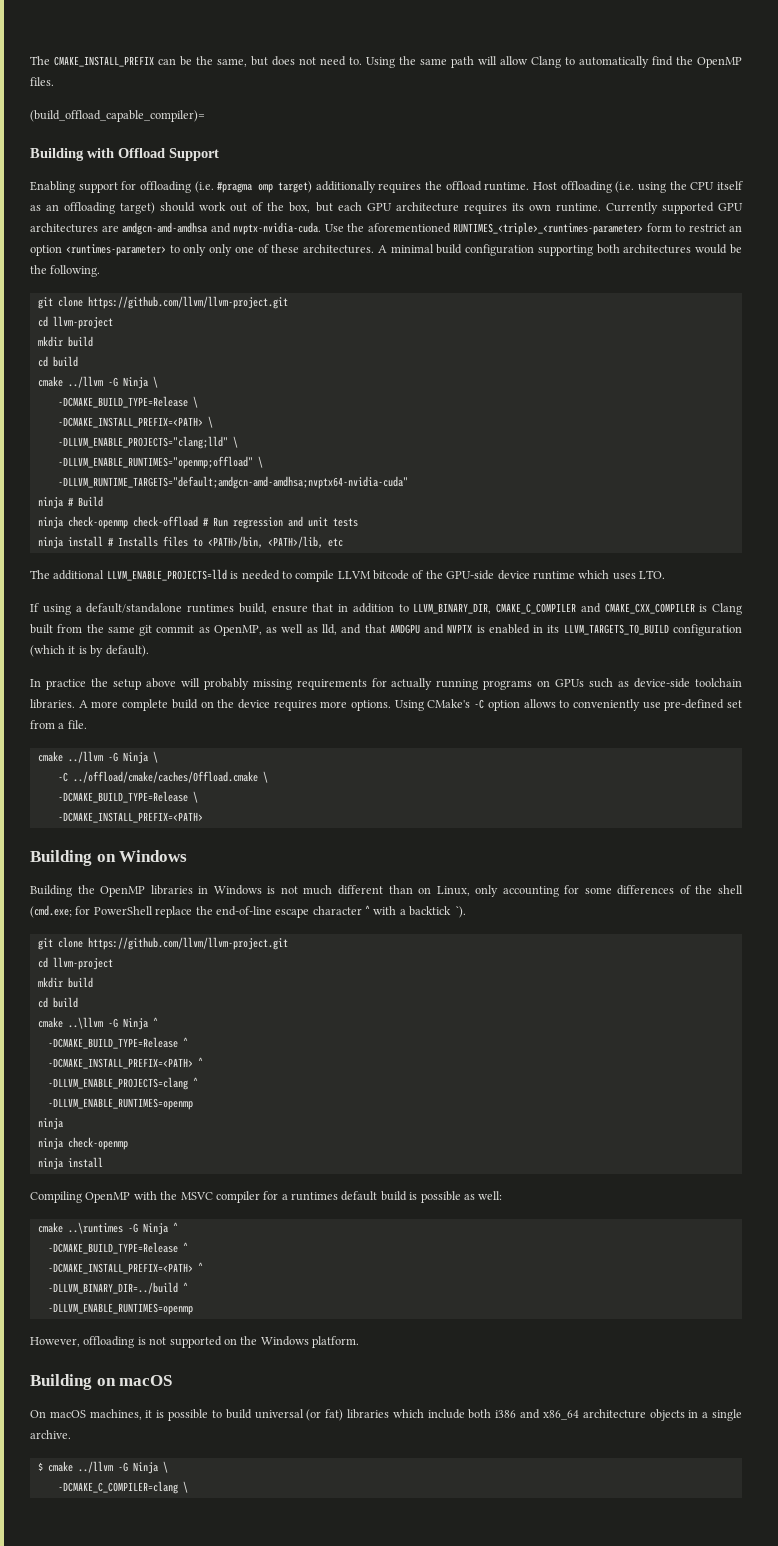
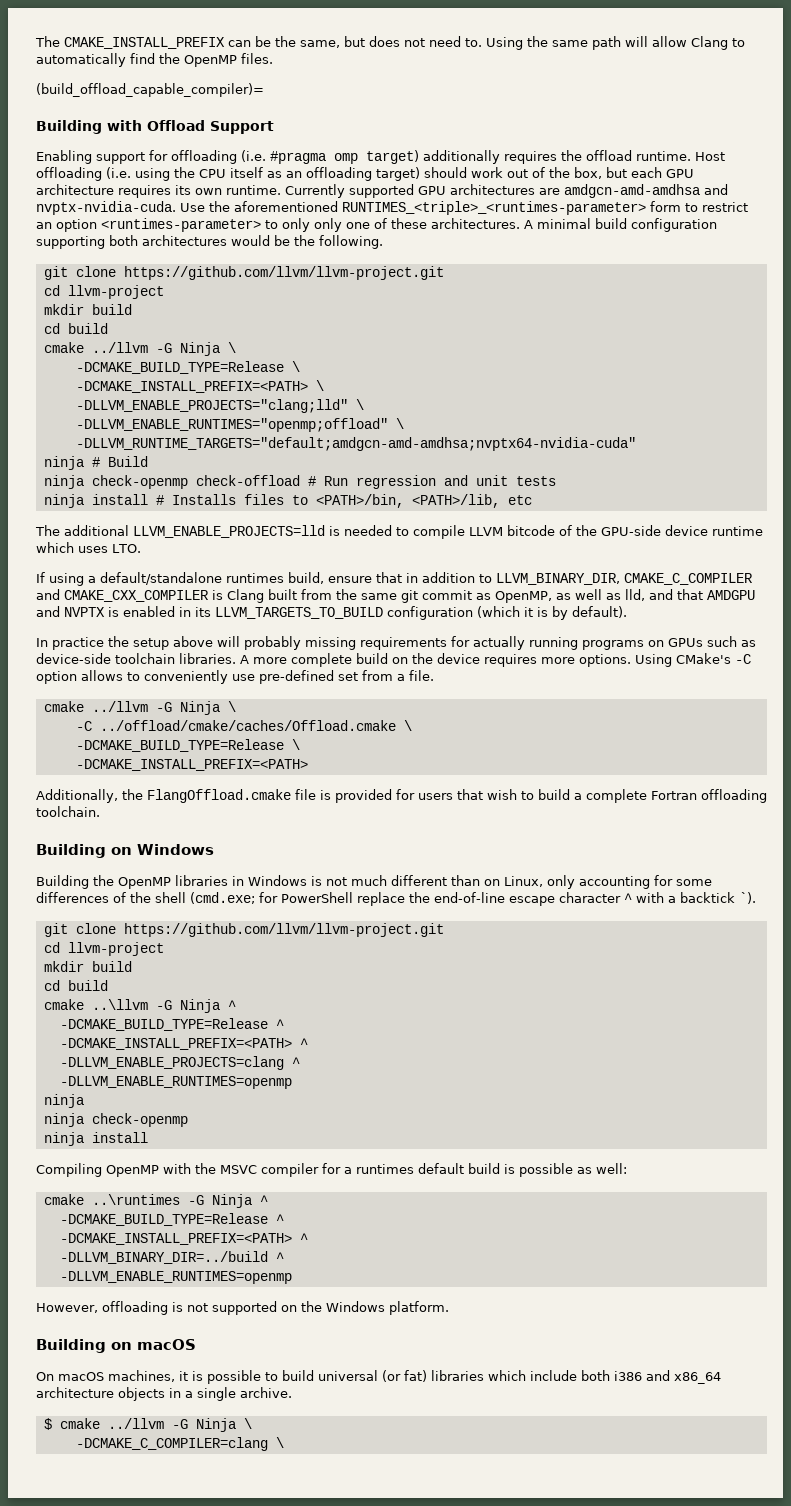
+ Additionally, the FlangOffload.cmake file is provided for users that wish to build a complete Fortran offloading toolchain.

